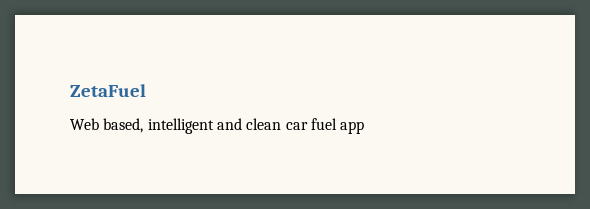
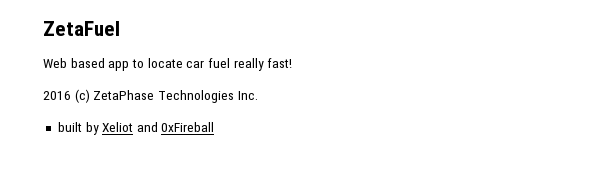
- Web based, intelligent and clean car fuel app
+ Web based app to locate car fuel really fast!
+ 2016 (c) ZetaPhase Technologies Inc.
+ built by Xeliot and 0xFireball

